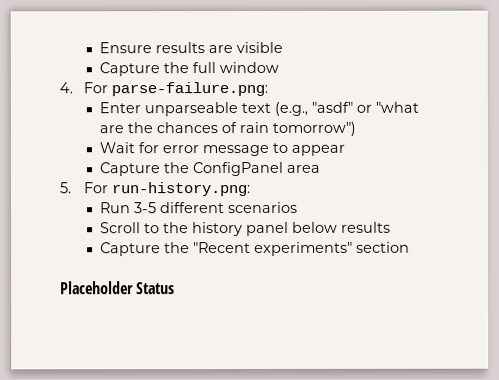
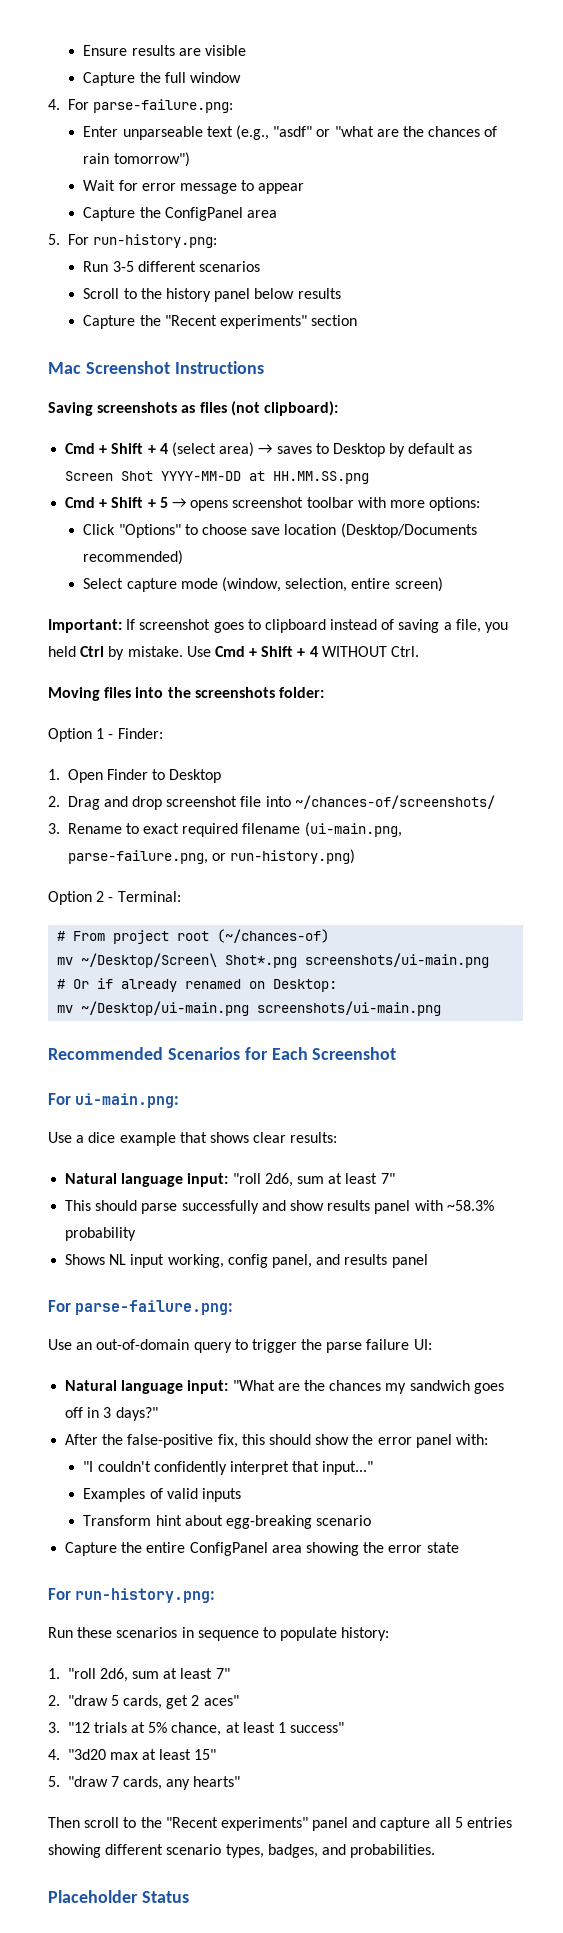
+ Mac Screenshot Instructions
+ Saving screenshots as files (not clipboard):
+ Cmd + Shift + 4 (select area) → saves to Desktop by default as Screen Shot YYYY-MM-DD at HH.MM.SS.png
+ Cmd + Shift + 5 → opens screenshot toolbar with more options:
+ Click "Options" to choose save location (Desktop/Documents recommended)
+ Select capture mode (window, selection, entire screen)
+ Important: If screenshot goes to clipboard instead of saving a file, you held Ctrl by mistake. Use Cmd + Shift + 4 WITHOUT Ctrl.
+ Moving files into the screenshots folder:
+ Option 1 - Finder:
+ 1. Open Finder to Desktop
+ 2. Drag and drop screenshot file into ~/chances-of/screenshots/
+ 3. Rename to exact required filename (ui-main.png, parse-failure.png, or run-history.png)
+ Option 2 - Terminal:
+ # From project root (~/chances-of)
+ mv ~/Desktop/Screen\ Shot*.png screenshots/ui-main.png
+ # Or if already renamed on Desktop:
+ mv ~/Desktop/ui-main.png screenshots/ui-main.png
+ Recommended Scenarios for Each Screenshot
+ For ui-main.png:
+ Use a dice example that shows clear results:
+ Natural language input: "roll 2d6, sum at least 7"
+ This should parse successfully and show results panel with ~58.3% probability
+ Shows NL input working, config panel, and results panel
+ For parse-failure.png:
+ Use an out-of-domain query to trigger the parse failure UI:
+ Natural language input: "What are the chances my sandwich goes off in 3 days?"
+ After the false-positive fix, this should show the error panel with:
+ "I couldn't confidently interpret that input..."
+ Examples of valid inputs
+ Transform hint about egg-breaking scenario
+ Capture the entire ConfigPanel area showing the error state
+ For run-history.png:
+ Run these scenarios in sequence to populate history:
+ 1. "roll 2d6, sum at least 7"
+ 2. "draw 5 cards, get 2 aces"
+ 3. "12 trials at 5% chance, at least 1 success"
+ 4. "3d20 max at least 15"
+ 5. "draw 7 cards, any hearts"
+ Then scroll to the "Recent experiments" panel and capture all 5 entries showing different scenario types, badges, and probabilities.

